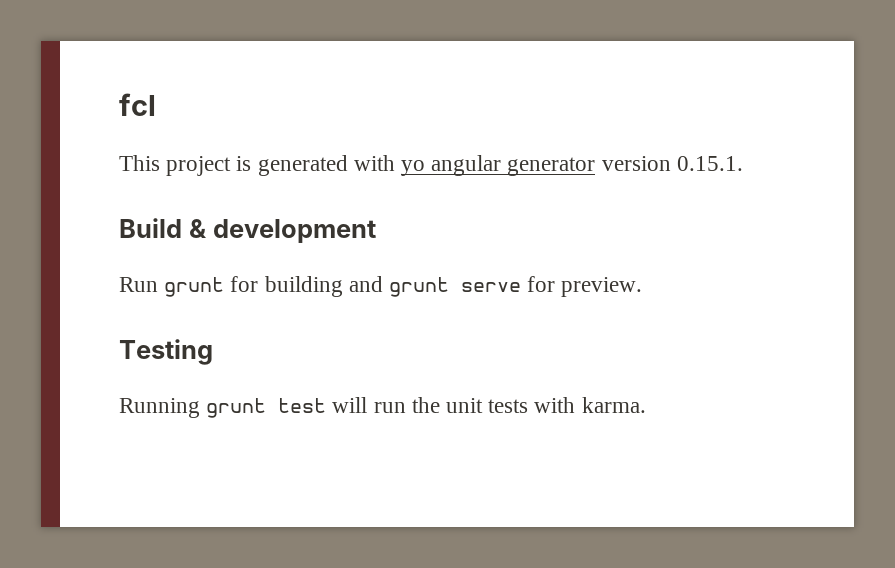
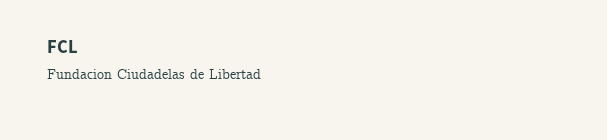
- fcl
- This project is generated with yo angular generator version 0.15.1.
- Build & development
- Run grunt for building and grunt serve for preview.
- Testing
- Running grunt test will run the unit tests with karma.
+ FCL
+ Fundacion Ciudadelas de Libertad

